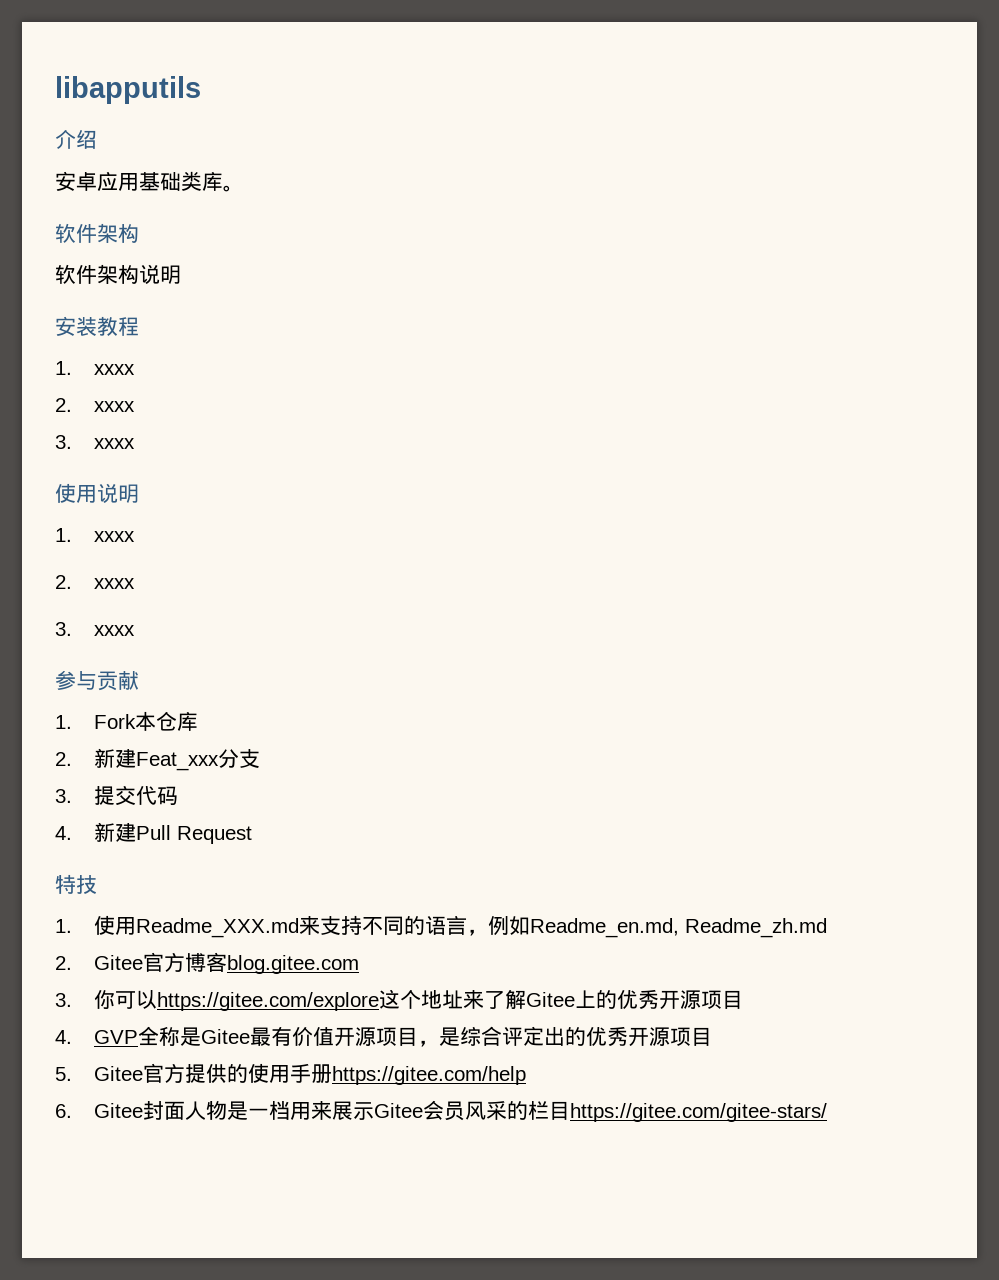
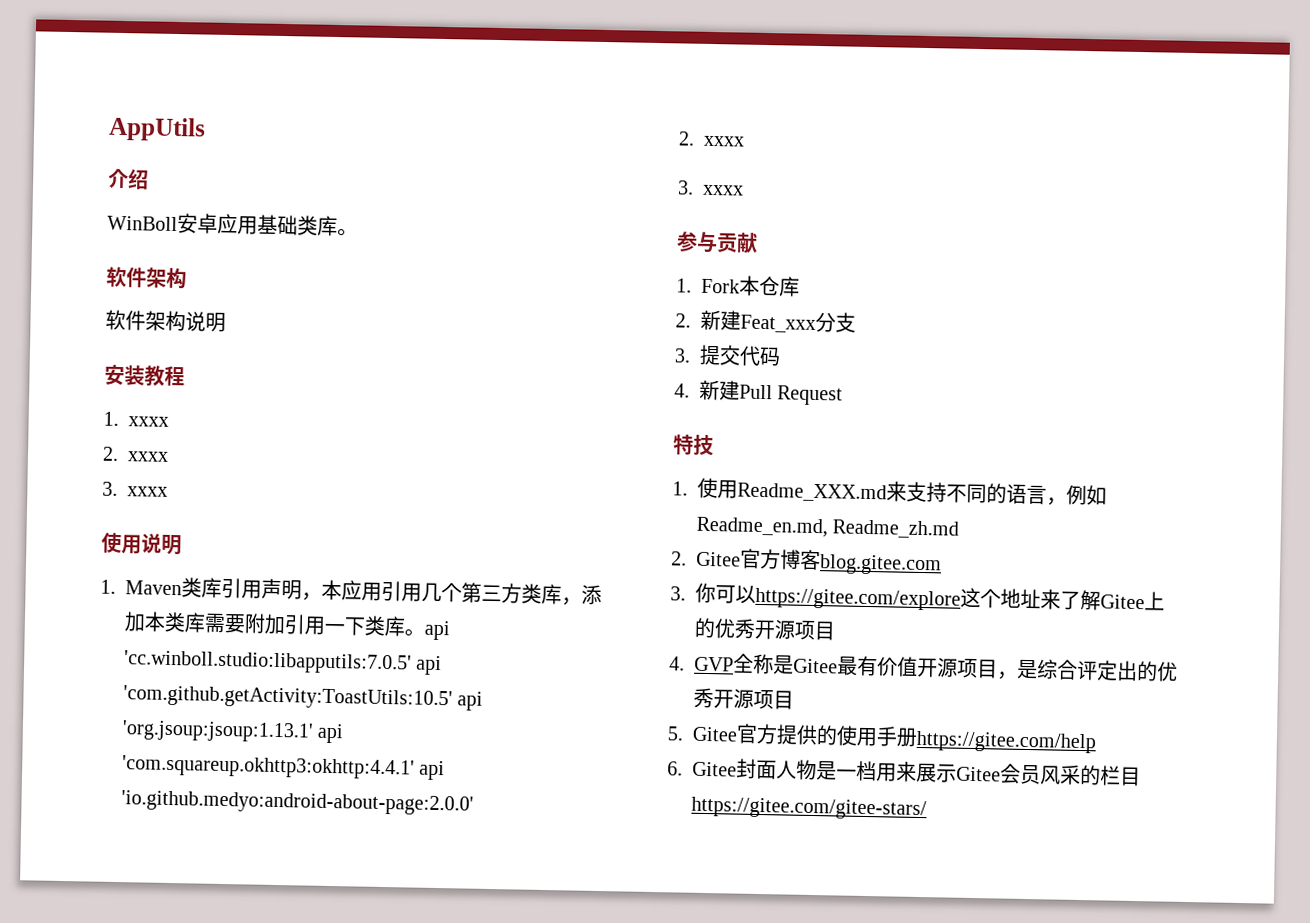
- libapputils
+ AppUtils
- 安卓应用基础类库。
+ WinBoll安卓应用基础类库。
  使用说明
- 1. xxxx
+ 1. Maven类库引用声明，本应用引用几个第三方类库，添加本类库需要附加引用一下类库。api 'cc.winboll.studio:libapputils:7.0.5' api 'com.github.getActivity:ToastUtils:10.5' api 'org.jsoup:jsoup:1.13.1' api 'com.squareup.okhttp3:okhttp:4.4.1' api 'io.github.medyo:android-about-page:2.0.0'

